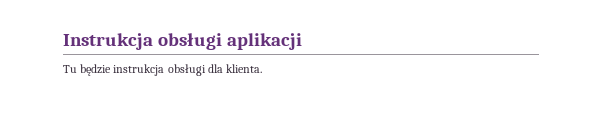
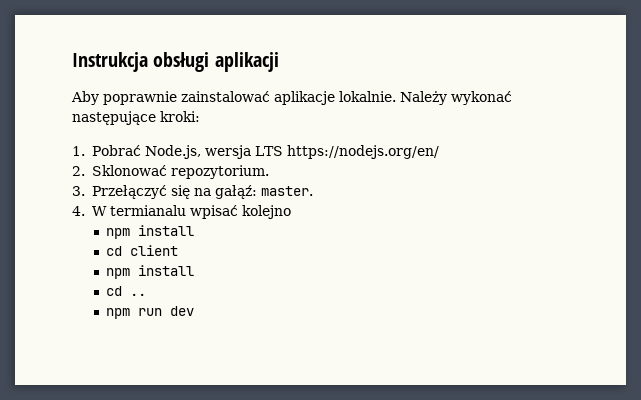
- Tu będzie instrukcja obsługi dla klienta.
+ Aby poprawnie zainstalować aplikacje lokalnie. Należy wykonać następujące kroki:
+ 1. Pobrać Node.js, wersja LTS https://nodejs.org/en/
+ 2. Sklonować repozytorium.
+ 3. Przełączyć się na gałąź: master.
+ 4. W termianalu wpisać kolejno
+ npm install
+ cd client
+ npm install
+ cd ..
+ npm run dev

